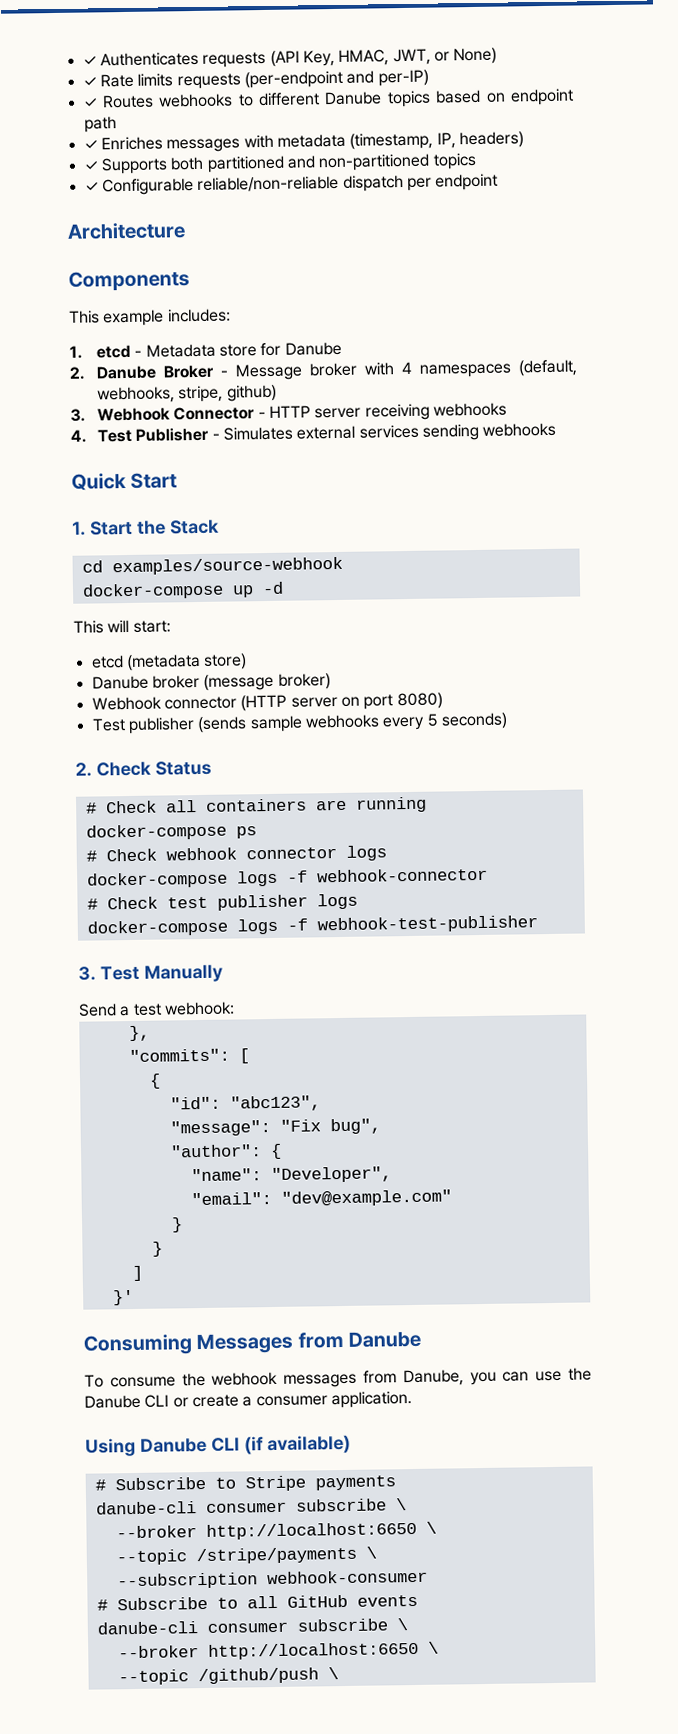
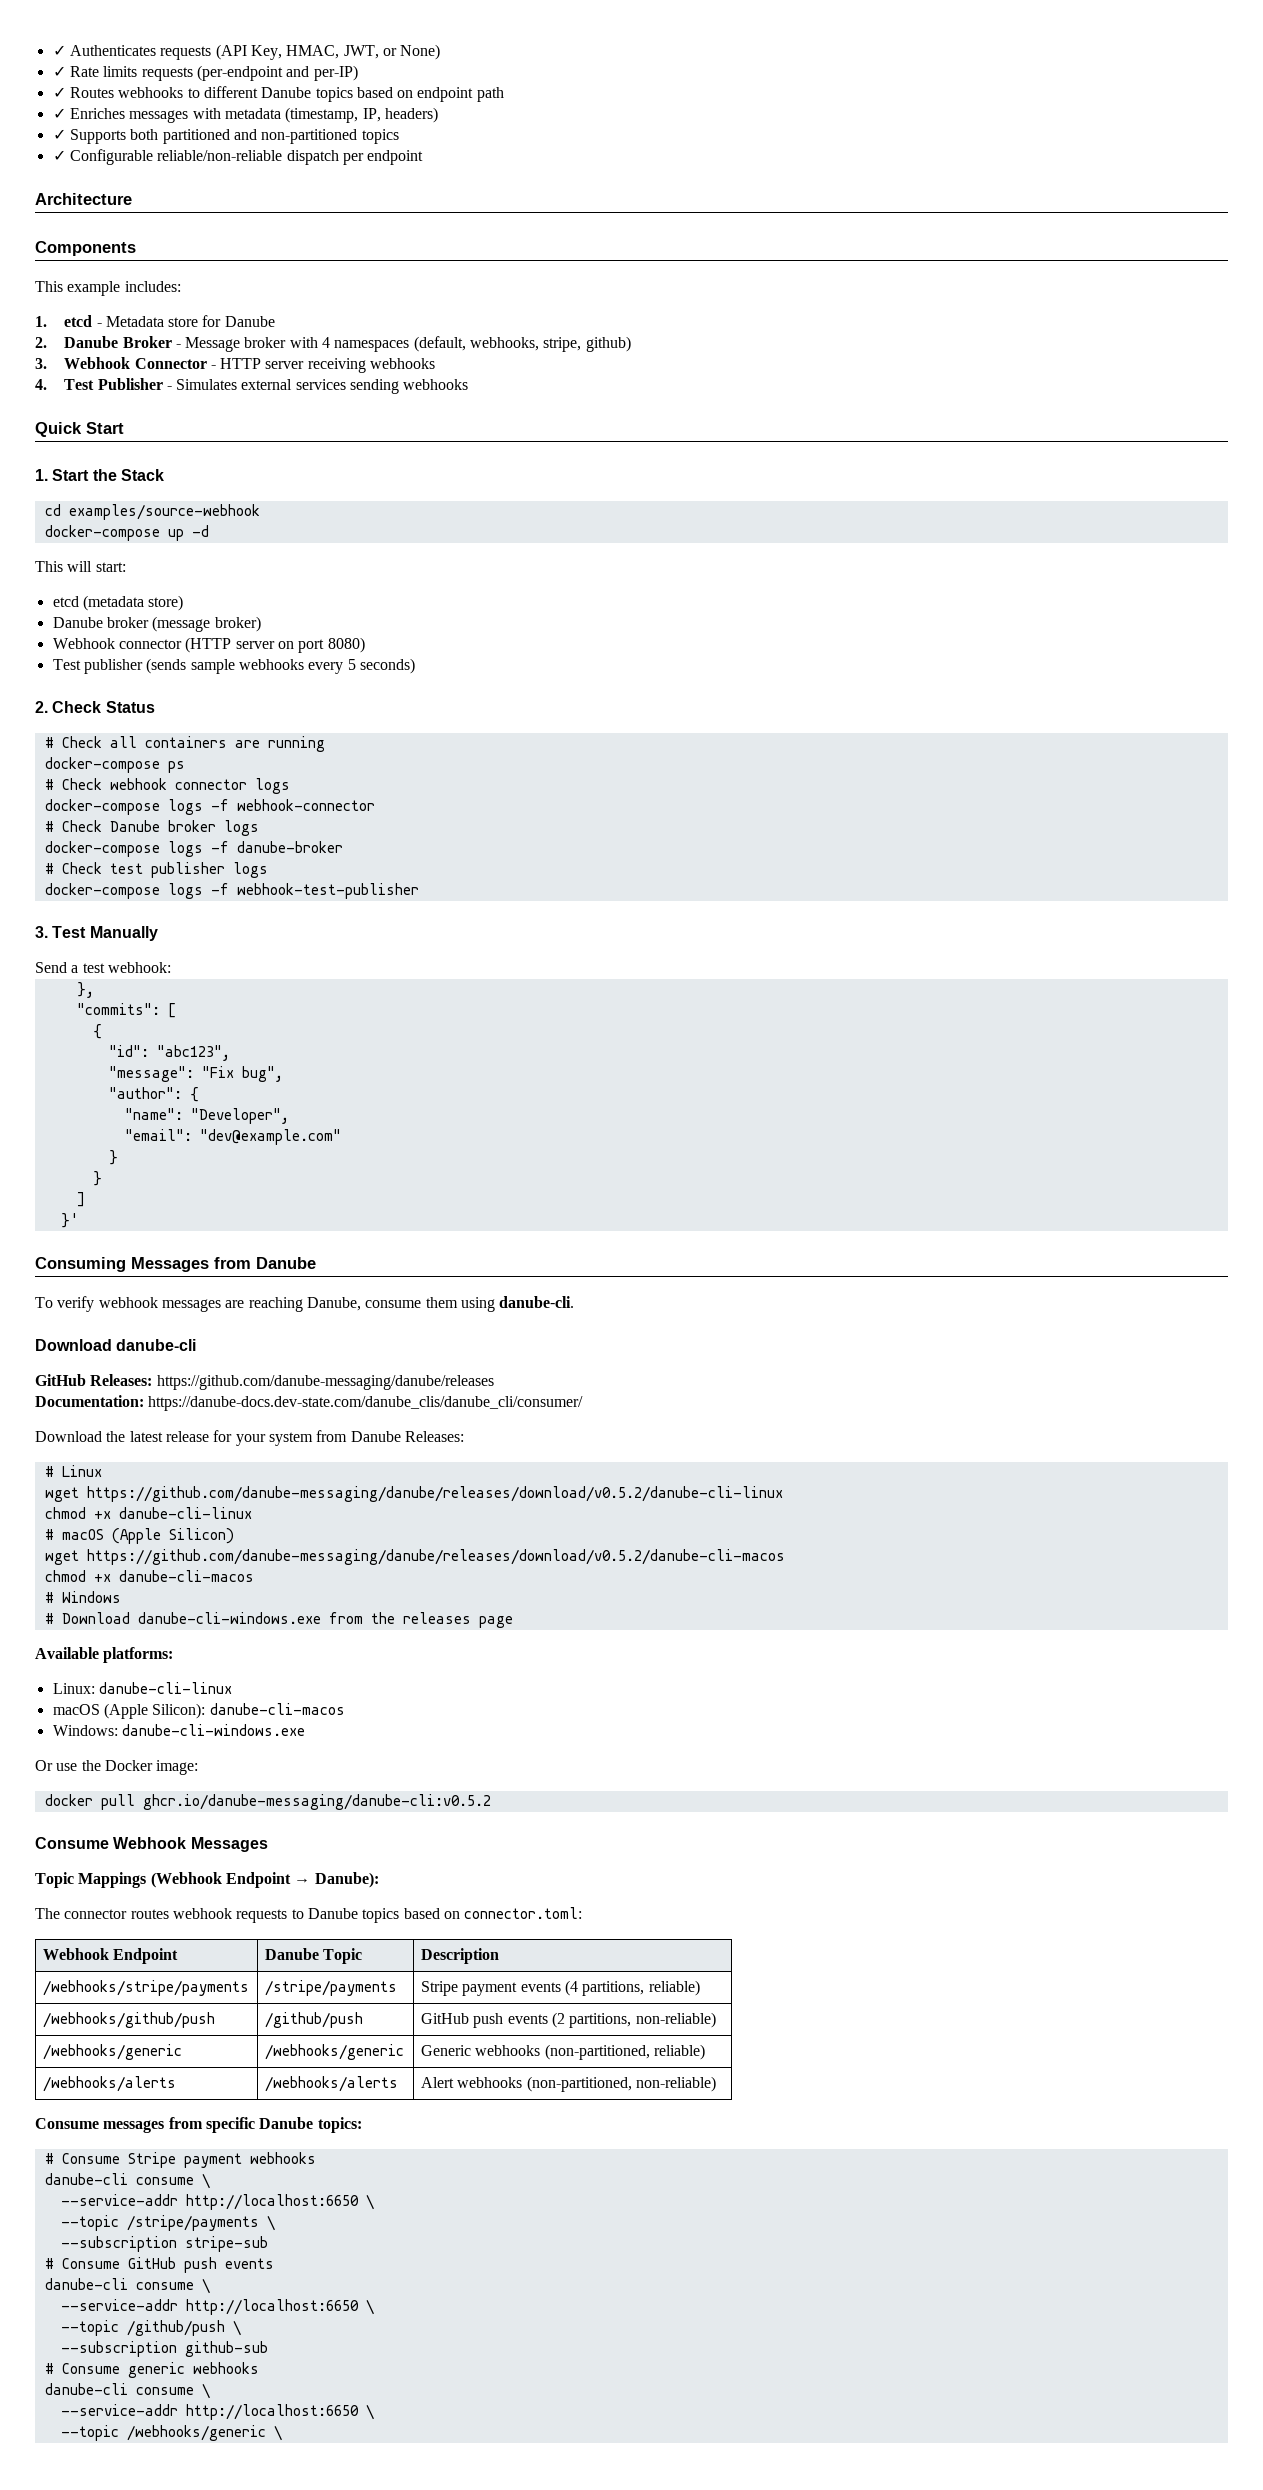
+ # Check Danube broker logs
+ docker-compose logs -f danube-broker
- To consume the webhook messages from Danube, you can use the Danube CLI or create a consumer application.
- Using Danube CLI (if available)
- # Subscribe to Stripe payments
- danube-cli consumer subscribe \
- --broker http://localhost:6650 \
+ To verify webhook messages are reaching Danube, consume them using danube-cli.
+ Download danube-cli
+ GitHub Releases: https://github.com/danube-messaging/danube/releases
+ Documentation: https://danube-docs.dev-state.com/danube_clis/danube_cli/consumer/
+ Download the latest release for your system from Danube Releases:
+ # Linux
+ wget https://github.com/danube-messaging/danube/releases/download/v0.5.2/danube-cli-linux
+ chmod +x danube-cli-linux
+ # macOS (Apple Silicon)
+ wget https://github.com/danube-messaging/danube/releases/download/v0.5.2/danube-cli-macos
+ chmod +x danube-cli-macos
+ # Windows
+ # Download danube-cli-windows.exe from the releases page
+ Available platforms:
+ Linux: danube-cli-linux
+ macOS (Apple Silicon): danube-cli-macos
+ Windows: danube-cli-windows.exe
+ Or use the Docker image:
+ docker pull ghcr.io/danube-messaging/danube-cli:v0.5.2
+ Consume Webhook Messages
+ Topic Mappings (Webhook Endpoint → Danube):
+ The connector routes webhook requests to Danube topics based on connector.toml:
+ Webhook Endpoint | Danube Topic | Description
+ /webhooks/stripe/payments | /stripe/payments | Stripe payment events (4 partitions, reliable)
+ /webhooks/github/push | /github/push | GitHub push events (2 partitions, non-reliable)
+ /webhooks/generic | /webhooks/generic | Generic webhooks (non-partitioned, reliable)
+ /webhooks/alerts | /webhooks/alerts | Alert webhooks (non-partitioned, non-reliable)
+ Consume messages from specific Danube topics:
+ # Consume Stripe payment webhooks
+ danube-cli consume \
+ --service-addr http://localhost:6650 \
- --subscription webhook-consumer
- # Subscribe to all GitHub events
- danube-cli consumer subscribe \
- --broker http://localhost:6650 \
+ --subscription stripe-sub
+ # Consume GitHub push events
+ danube-cli consume \
+ --service-addr http://localhost:6650 \
+ --subscription github-sub
+ # Consume generic webhooks
+ danube-cli consume \
+ --service-addr http://localhost:6650 \
+ --topic /webhooks/generic \

